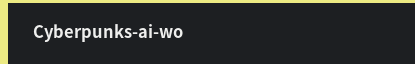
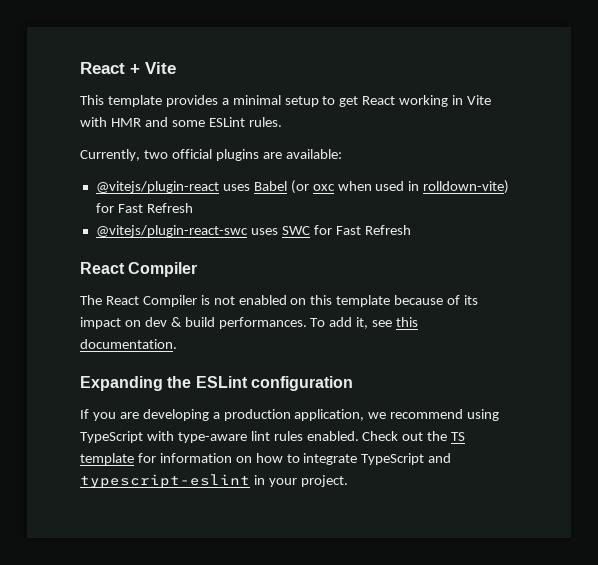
- Cyberpunks-ai-wo
+ React + Vite
+ This template provides a minimal setup to get React working in Vite with HMR and some ESLint rules.
+ Currently, two official plugins are available:
+ @vitejs/plugin-react uses Babel (or oxc when used in rolldown-vite) for Fast Refresh
+ @vitejs/plugin-react-swc uses SWC for Fast Refresh
+ React Compiler
+ The React Compiler is not enabled on this template because of its impact on dev & build performances. To add it, see this documentation.
+ Expanding the ESLint configuration
+ If you are developing a production application, we recommend using TypeScript with type-aware lint rules enabled. Check out the TS template for information on how to integrate TypeScript and typescript-eslint in your project.

